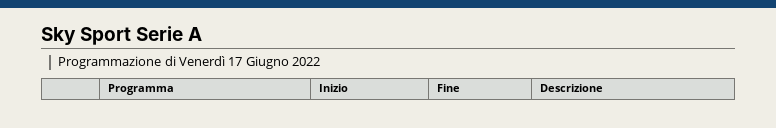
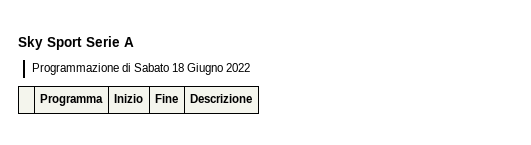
- Programmazione di Venerdì 17 Giugno 2022
+ Programmazione di Sabato 18 Giugno 2022

